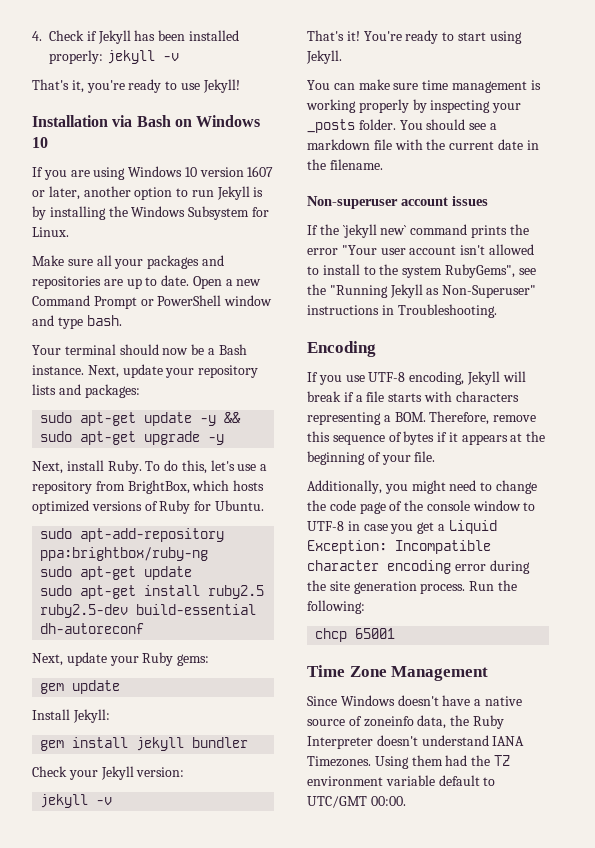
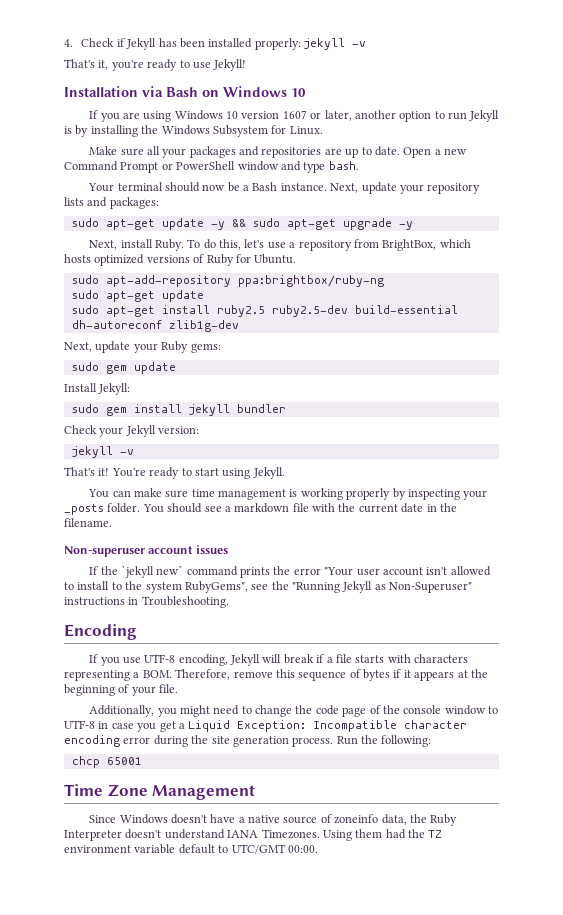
- sudo apt-get install ruby2.5 ruby2.5-dev build-essential dh-autoreconf
+ sudo apt-get install ruby2.5 ruby2.5-dev build-essential dh-autoreconf zlib1g-dev
- gem update
+ sudo gem update
- gem install jekyll bundler
+ sudo gem install jekyll bundler

